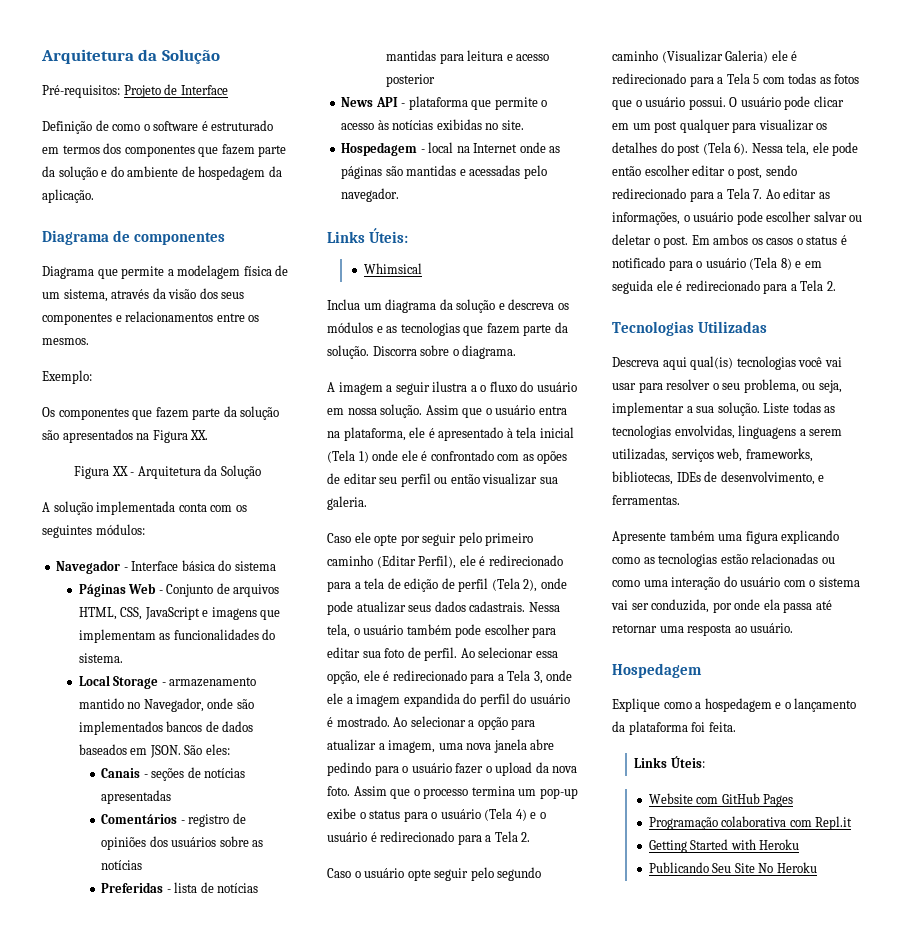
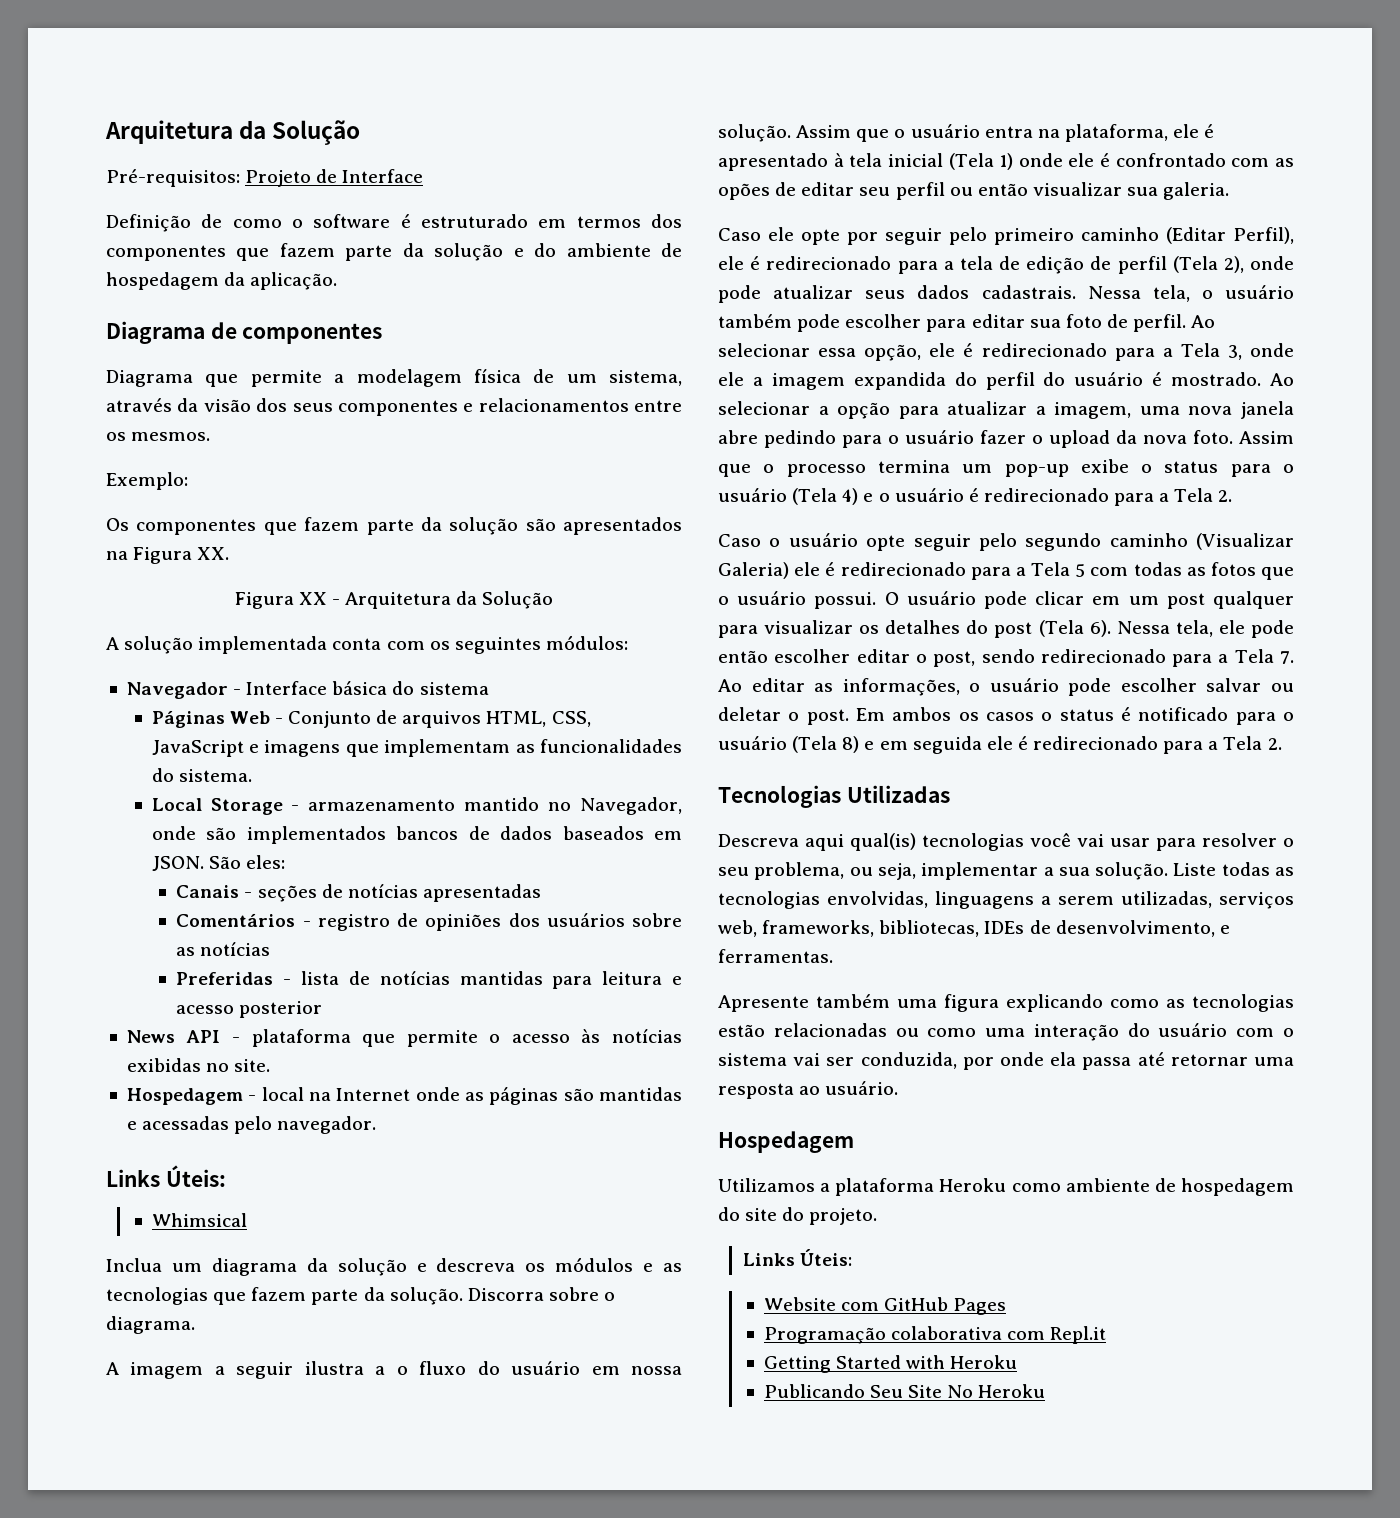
- Explique como a hospedagem e o lançamento da plataforma foi feita.
+ Utilizamos a plataforma Heroku como ambiente de hospedagem do site do projeto.

